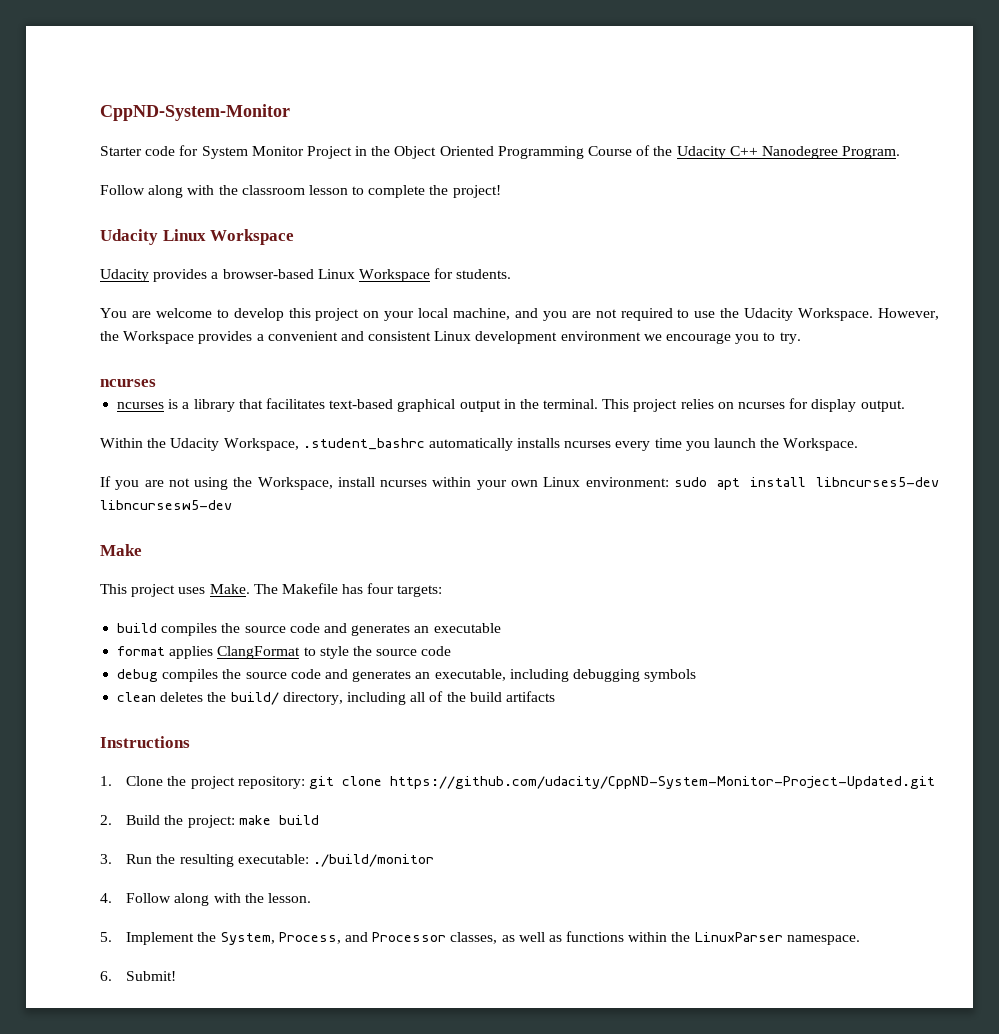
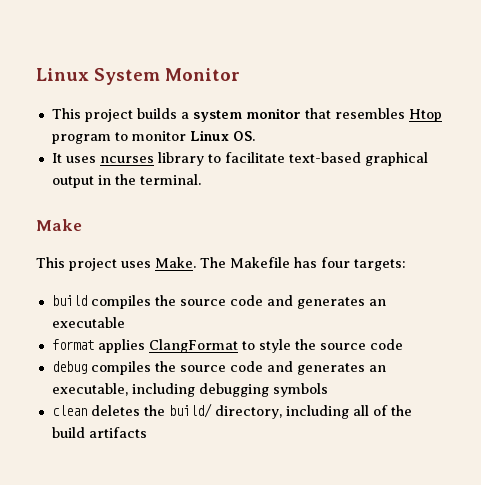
- CppND-System-Monitor
- Starter code for System Monitor Project in the Object Oriented Programming Course of the Udacity C++ Nanodegree Program.
- Follow along with the classroom lesson to complete the project!
- Udacity Linux Workspace
- Udacity provides a browser-based Linux Workspace for students.
- You are welcome to develop this project on your local machine, and you are not required to use the Udacity Workspace. However, the Workspace provides a convenient and consistent Linux development environment we encourage you to try.
- ncurses
- ncurses is a library that facilitates text-based graphical output in the terminal. This project relies on ncurses for display output.
- Within the Udacity Workspace, .student_bashrc automatically installs ncurses every time you launch the Workspace.
- If you are not using the Workspace, install ncurses within your own Linux environment: sudo apt install libncurses5-dev libncursesw5-dev
+ Linux System Monitor
+ This project builds a system monitor that resembles Htop program to monitor Linux OS.
+ It uses ncurses library to facilitate text-based graphical output in the terminal.
- Instructions
- 1. Clone the project repository: git clone https://github.com/udacity/CppND-System-Monitor-Project-Updated.git
- 2. Build the project: make build
- 3. Run the resulting executable: ./build/monitor
- 4. Follow along with the lesson.
- 5. Implement the System, Process, and Processor classes, as well as functions within the LinuxParser namespace.
- 6. Submit!

